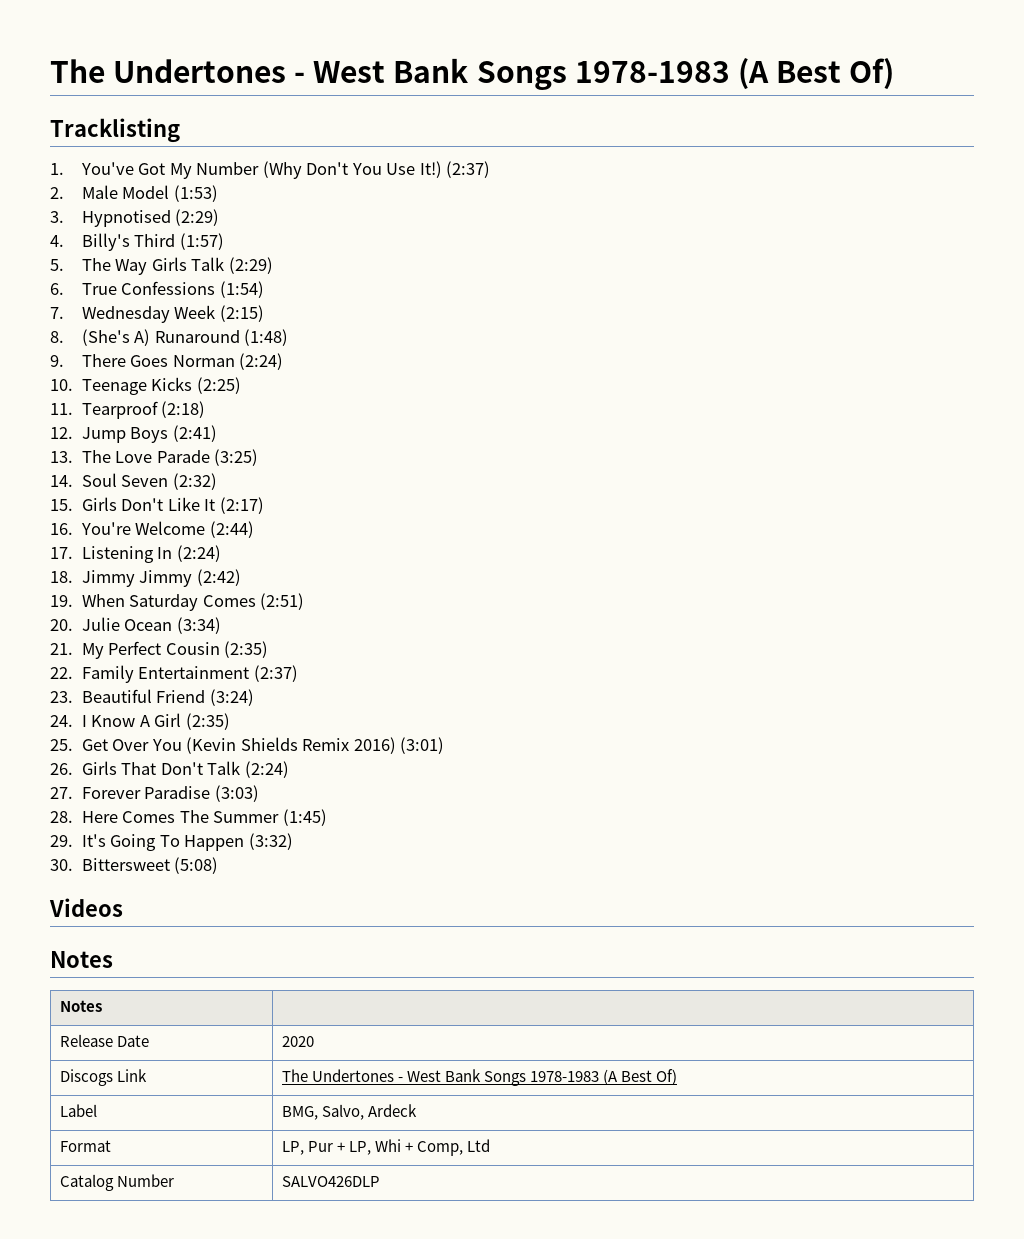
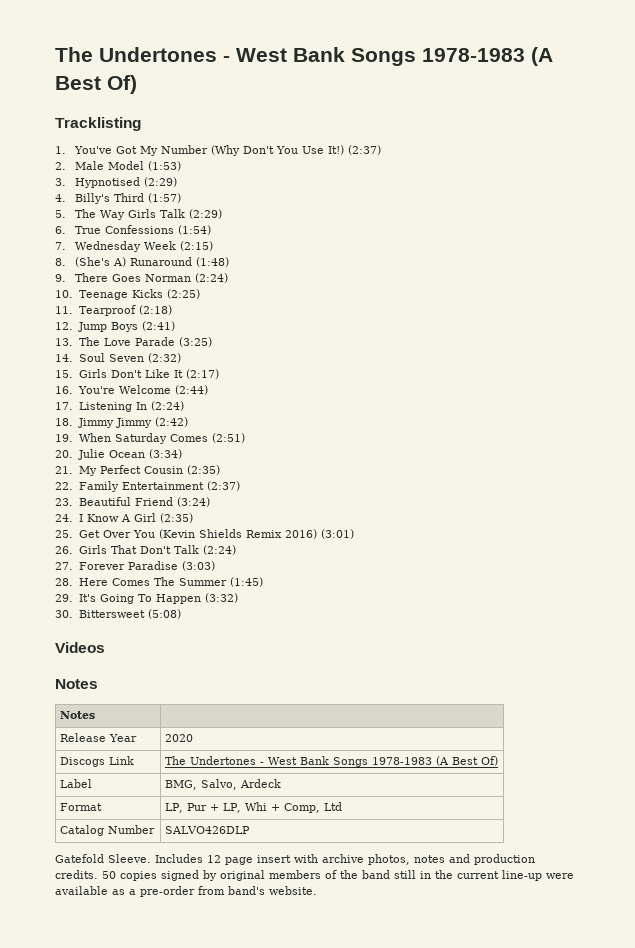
- Release Date | 2020
+ Release Year | 2020
+ Gatefold Sleeve. Includes 12 page insert with archive photos, notes and production credits. 50 copies signed by original members of the band still in the current line-up were available as a pre-order from band's website.

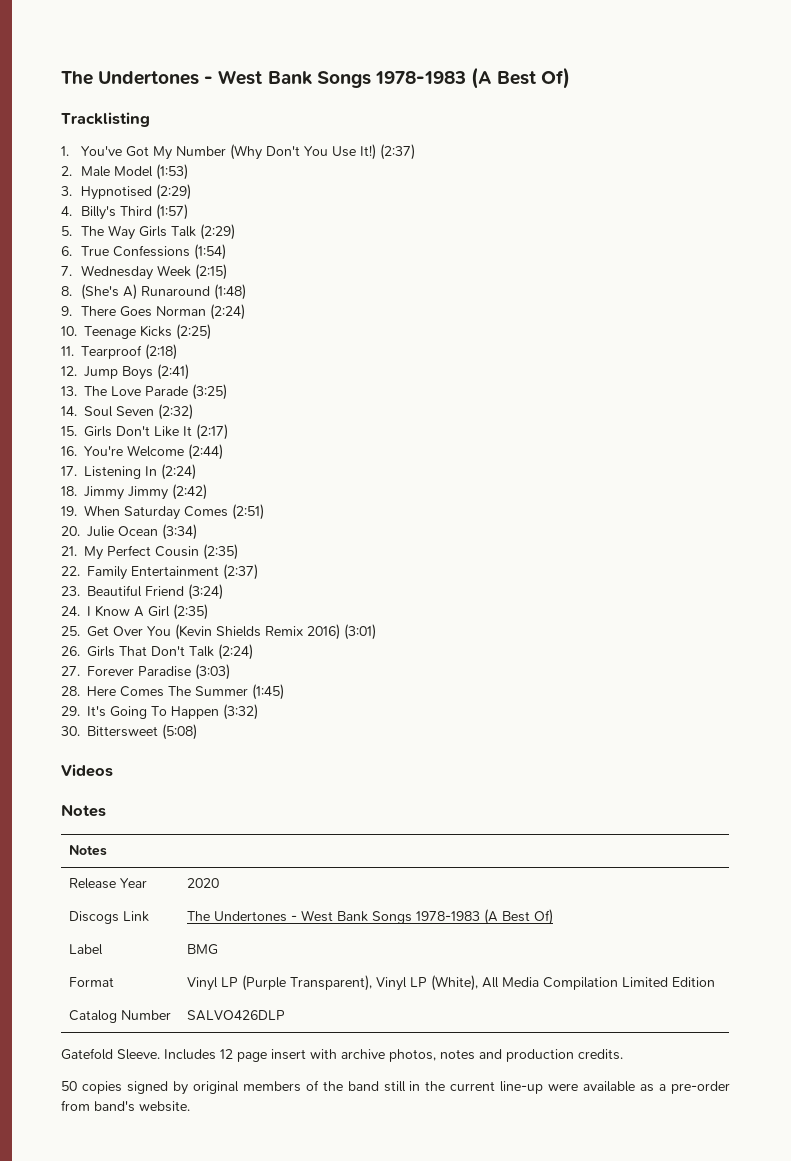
- Label | BMG, Salvo, Ardeck
- Format | LP, Pur + LP, Whi + Comp, Ltd
+ Label | BMG
+ Format | Vinyl LP (Purple Transparent), Vinyl LP (White), All Media Compilation Limited Edition
- Includes 12 page insert with archive photos, notes and production credits. 50 copies signed by original members of the band still in the current line-up were available as a pre-order from band's website.
+ Includes 12 page insert with archive photos, notes and production credits.
+ 50 copies signed by original members of the band still in the current line-up were available as a pre-order from band's website.

